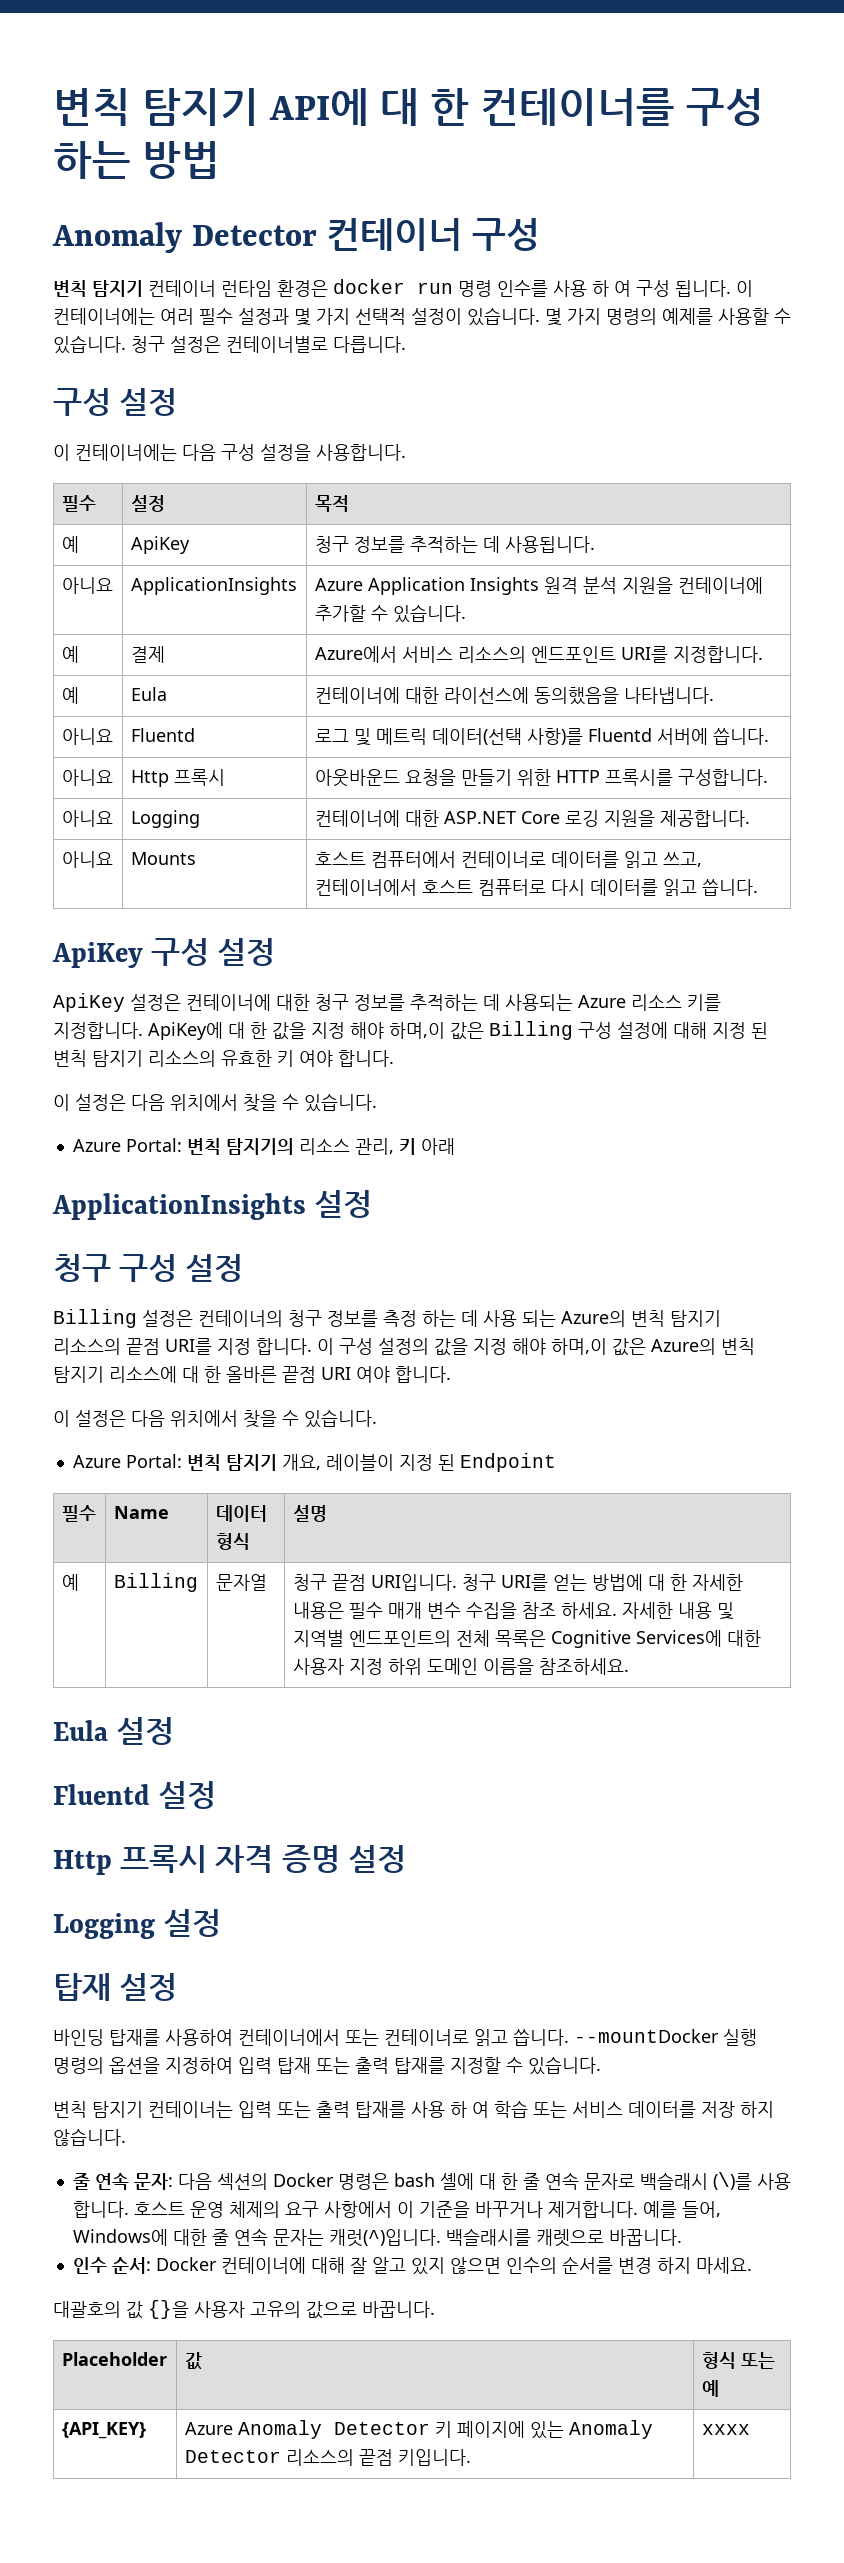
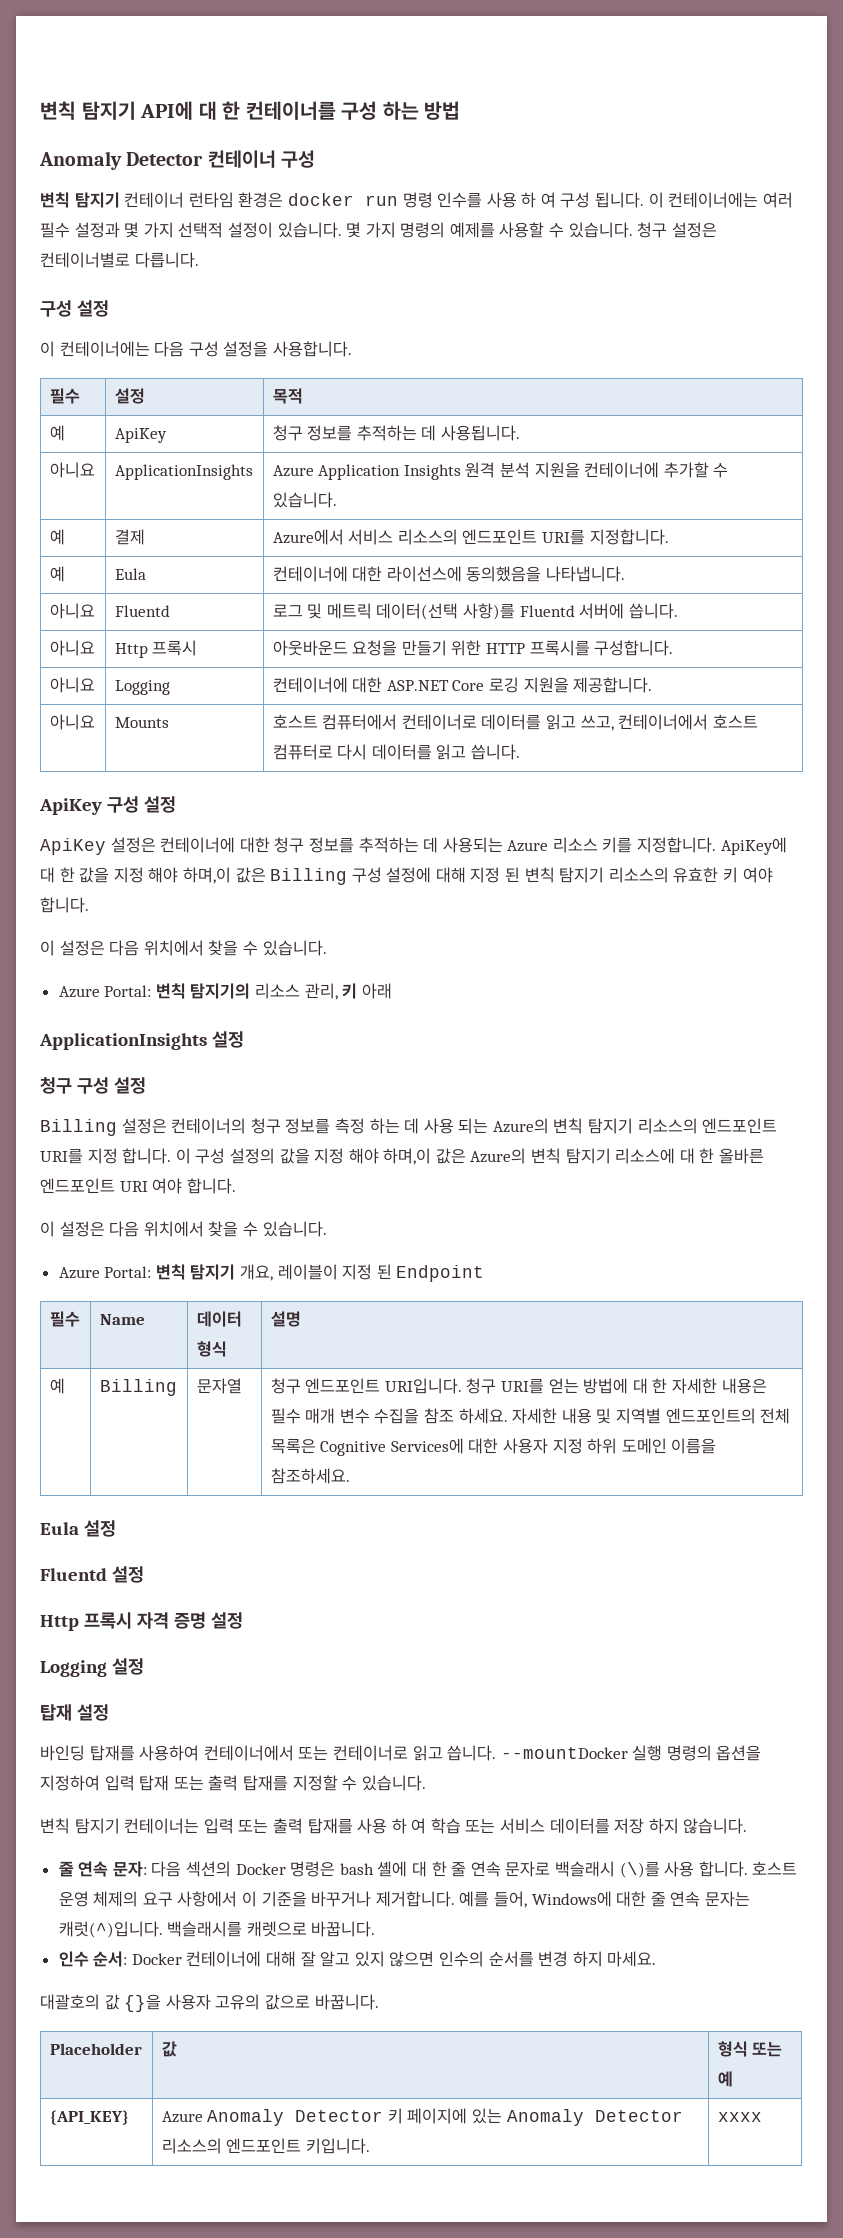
- Billing 설정은 컨테이너의 청구 정보를 측정 하는 데 사용 되는 Azure의 변칙 탐지기 리소스의 끝점 URI를 지정 합니다.
+ Billing 설정은 컨테이너의 청구 정보를 측정 하는 데 사용 되는 Azure의 변칙 탐지기 리소스의 엔드포인트 URI를 지정 합니다.
- 이 구성 설정의 값을 지정 해야 하며,이 값은 Azure의 변칙 탐지기 리소스에 대 한 올바른 끝점 URI 여야 합니다.
+ 이 구성 설정의 값을 지정 해야 하며,이 값은 Azure의 변칙 탐지기 리소스에 대 한 올바른 엔드포인트 URI 여야 합니다.
- 예 | Billing | 문자열 | 청구 끝점 URI입니다. 청구 URI를 얻는 방법에 대 한 자세한 내용은 필수 매개 변수 수집을 참조 하세요. 자세한 내용 및 지역별 엔드포인트의 전체 목록은 Cognitive Services에 대한 사용자 지정 하위 도메인 이름을 참조하세요.
+ 예 | Billing | 문자열 | 청구 엔드포인트 URI입니다. 청구 URI를 얻는 방법에 대 한 자세한 내용은 필수 매개 변수 수집을 참조 하세요. 자세한 내용 및 지역별 엔드포인트의 전체 목록은 Cognitive Services에 대한 사용자 지정 하위 도메인 이름을 참조하세요.
- {API_KEY} | Azure Anomaly Detector 키 페이지에 있는 Anomaly Detector 리소스의 끝점 키입니다. | xxxx
+ {API_KEY} | Azure Anomaly Detector 키 페이지에 있는 Anomaly Detector 리소스의 엔드포인트 키입니다. | xxxx

